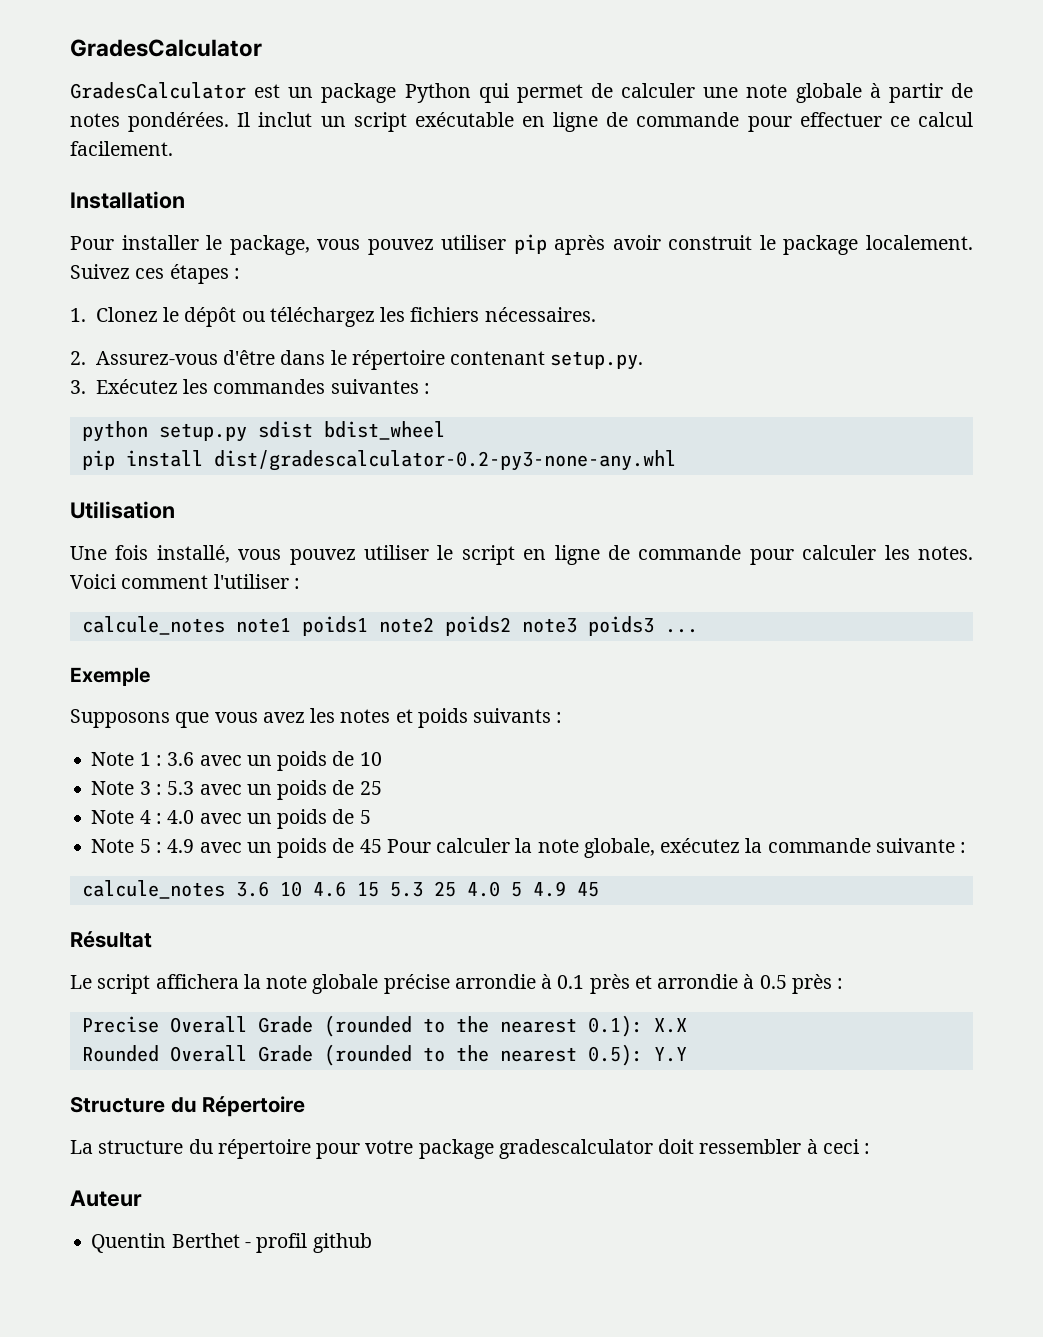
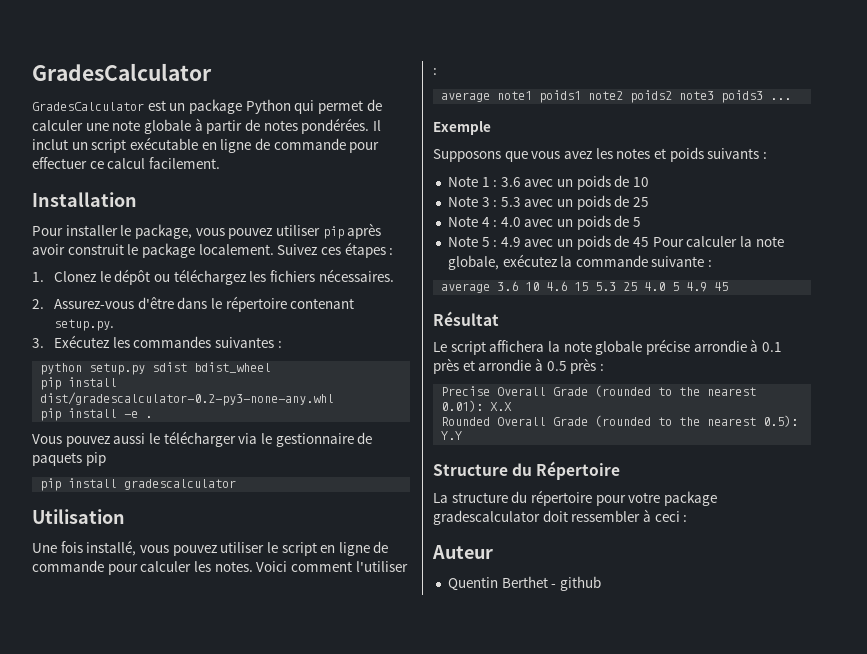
+ pip install -e .
+ Vous pouvez aussi le télécharger via le gestionnaire de paquets pip
+ pip install gradescalculator
- calcule_notes note1 poids1 note2 poids2 note3 poids3 ...
+ average note1 poids1 note2 poids2 note3 poids3 ...
- calcule_notes 3.6 10 4.6 15 5.3 25 4.0 5 4.9 45
+ average 3.6 10 4.6 15 5.3 25 4.0 5 4.9 45
- Precise Overall Grade (rounded to the nearest 0.1): X.X
+ Precise Overall Grade (rounded to the nearest 0.01): X.X
- Quentin Berthet - profil github
+ Quentin Berthet - github

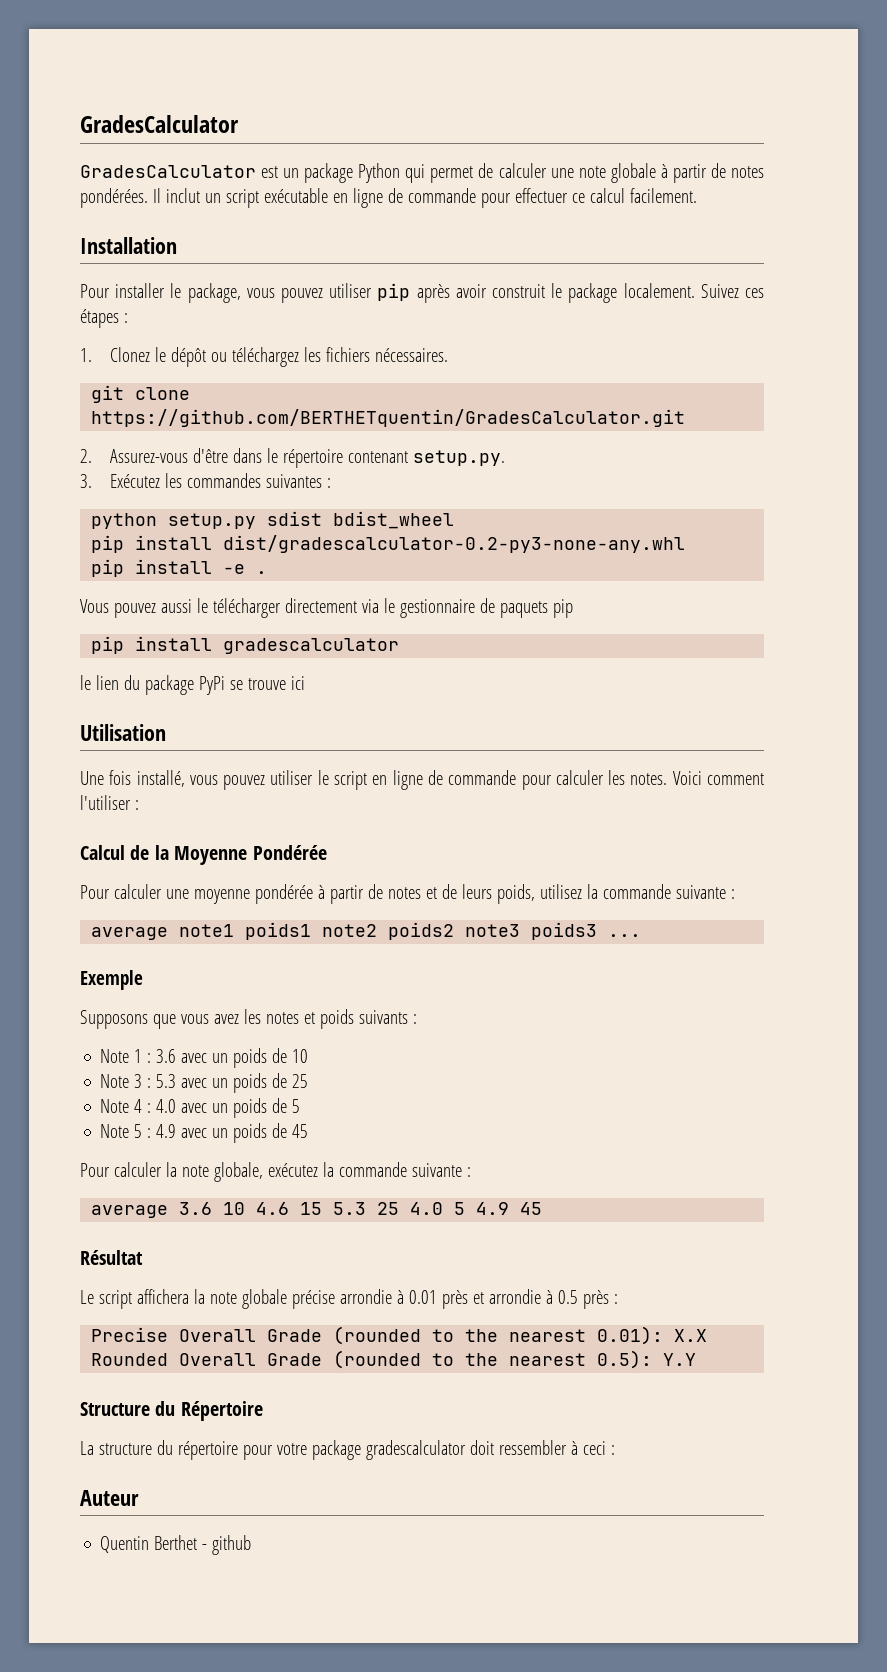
+ git clone https://github.com/BERTHETquentin/GradesCalculator.git
- Vous pouvez aussi le télécharger via le gestionnaire de paquets pip
+ Vous pouvez aussi le télécharger directement via le gestionnaire de paquets pip
+ le lien du package PyPi se trouve ici
+ Calcul de la Moyenne Pondérée
+ Pour calculer une moyenne pondérée à partir de notes et de leurs poids, utilisez la commande suivante :
- Note 5 : 4.9 avec un poids de 45 Pour calculer la note globale, exécutez la commande suivante :
+ Note 5 : 4.9 avec un poids de 45
+ Pour calculer la note globale, exécutez la commande suivante :
- Le script affichera la note globale précise arrondie à 0.1 près et arrondie à 0.5 près :
+ Le script affichera la note globale précise arrondie à 0.01 près et arrondie à 0.5 près :

